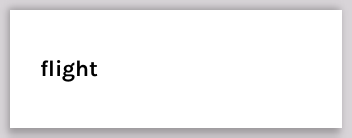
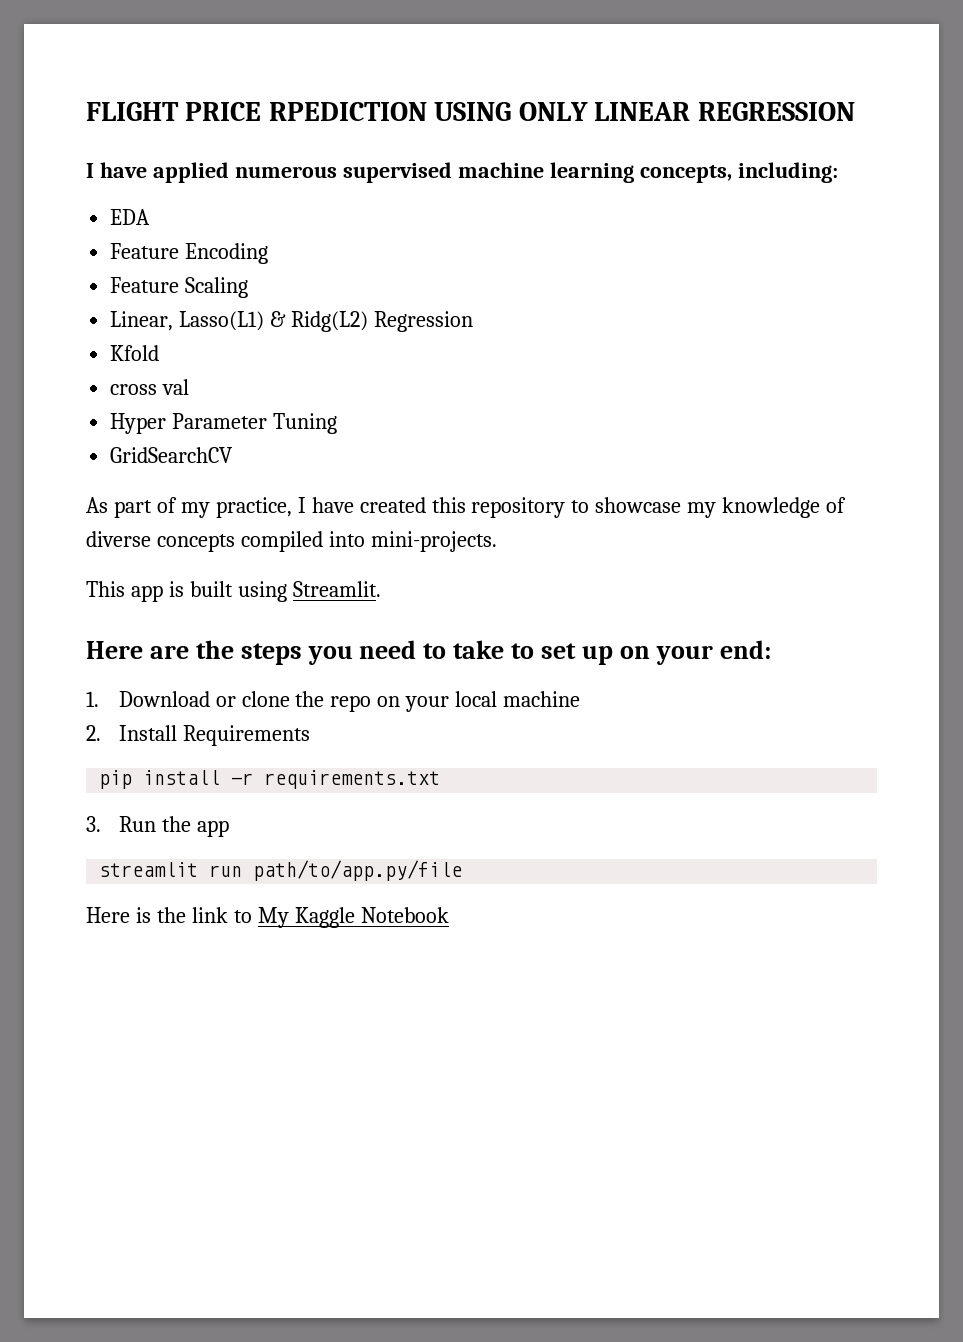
- flight
+ FLIGHT PRICE RPEDICTION USING ONLY LINEAR REGRESSION
+ I have applied numerous supervised machine learning concepts, including:
+ EDA
+ Feature Encoding
+ Feature Scaling
+ Linear, Lasso(L1) & Ridg(L2) Regression
+ Kfold
+ cross val
+ Hyper Parameter Tuning
+ GridSearchCV
+ As part of my practice, I have created this repository to showcase my knowledge of diverse concepts compiled into mini-projects.
+ This app is built using Streamlit.
+ Here are the steps you need to take to set up on your end:
+ 1. Download or clone the repo on your local machine
+ 2. Install Requirements
+ pip install -r requirements.txt
+ 3. Run the app
+ streamlit run path/to/app.py/file
+ Here is the link to My Kaggle Notebook

